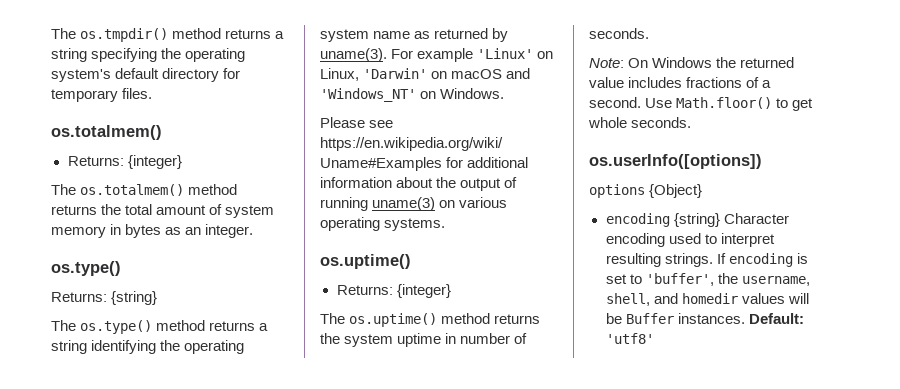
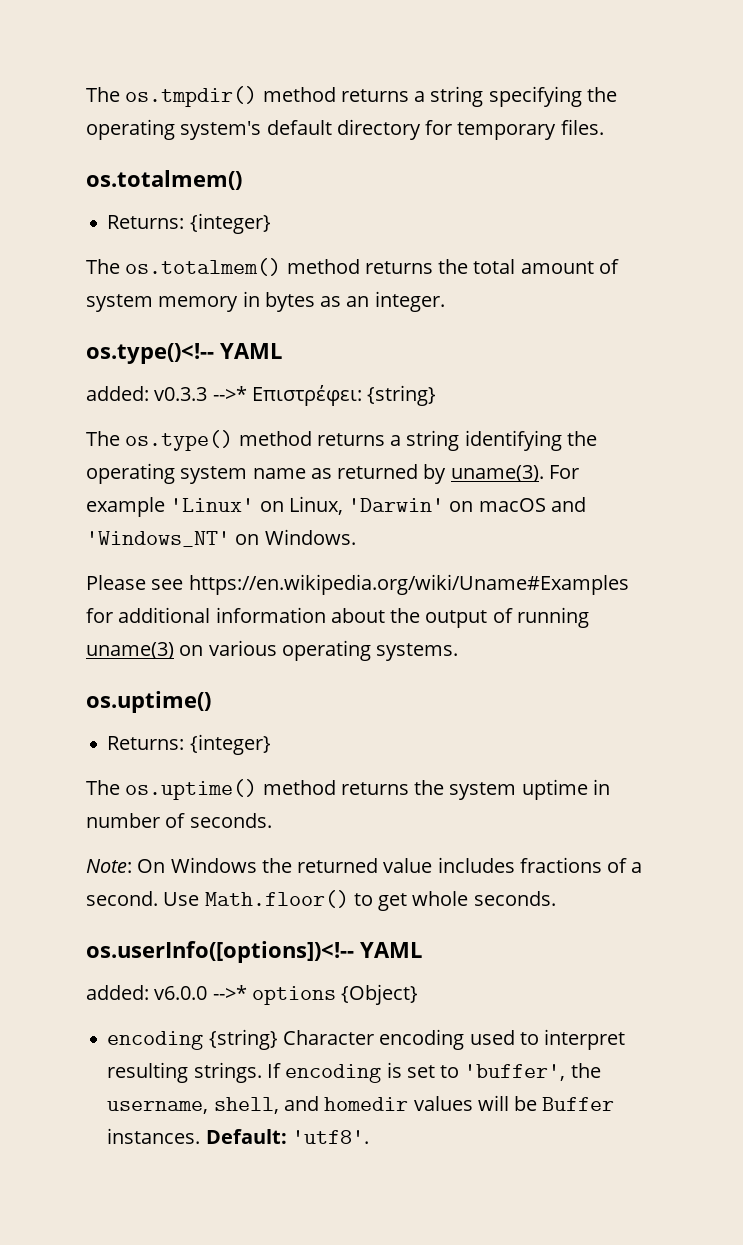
  The os.totalmem() method returns the total amount of system memory in bytes as an integer.
- os.type()
- Returns: {string}
+ os.type()<!-- YAML
+ added: v0.3.3 -->* Επιστρέφει: {string}
- os.userInfo([options])
- options {Object}
+ os.userInfo([options])<!-- YAML
+ added: v6.0.0 -->* options {Object}
- Default: 'utf8'
+ Default: 'utf8'.

